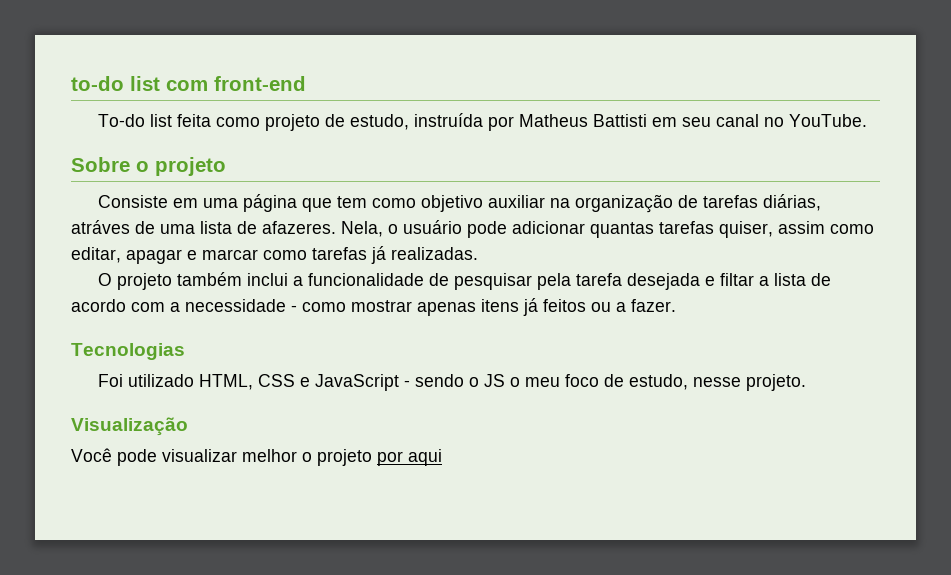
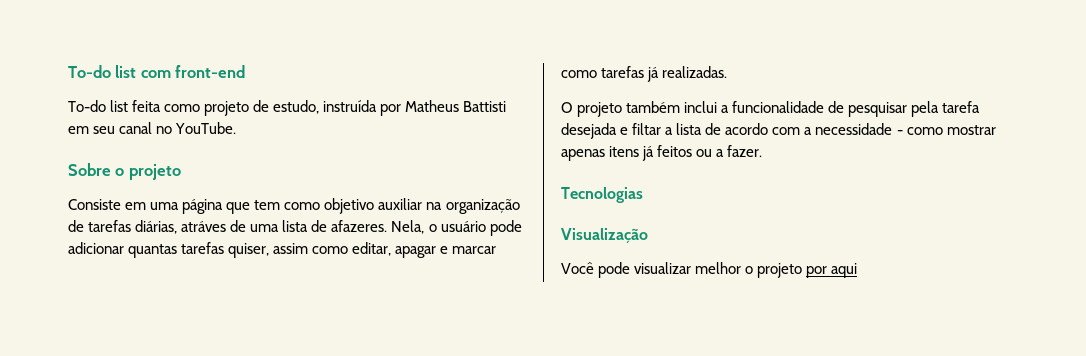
- to-do list com front-end
+ To-do list com front-end
- Foi utilizado HTML, CSS e JavaScript - sendo o JS o meu foco de estudo, nesse projeto.

